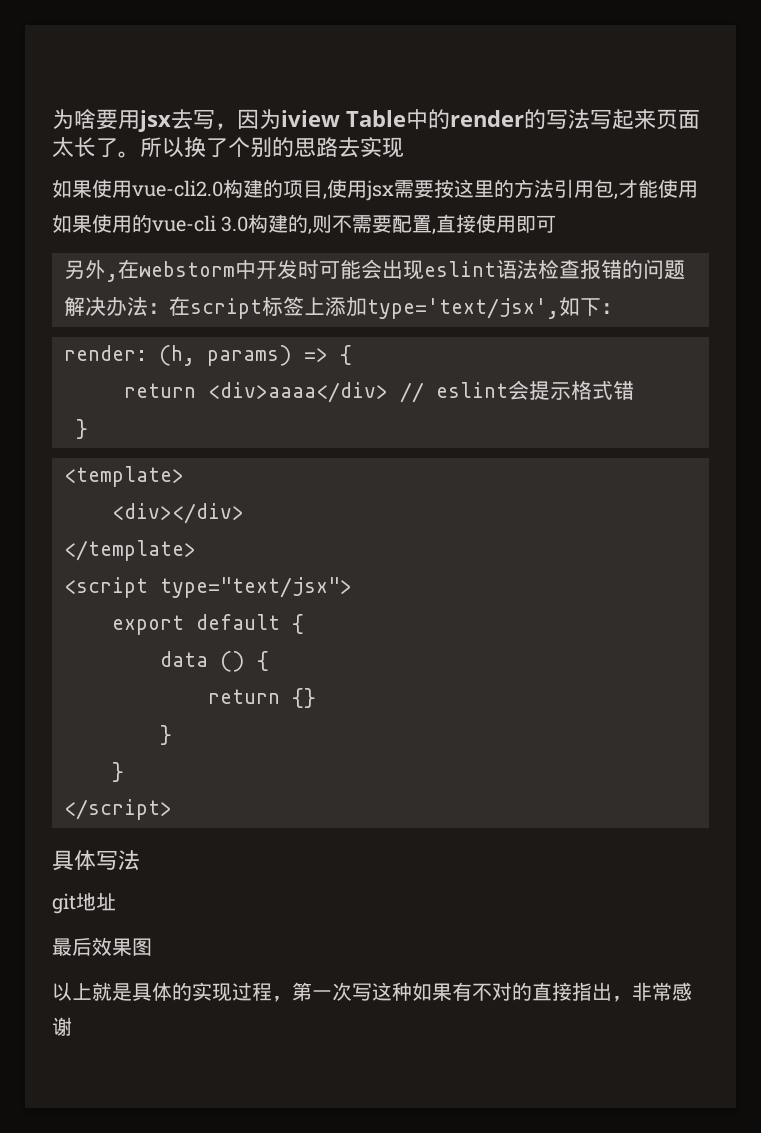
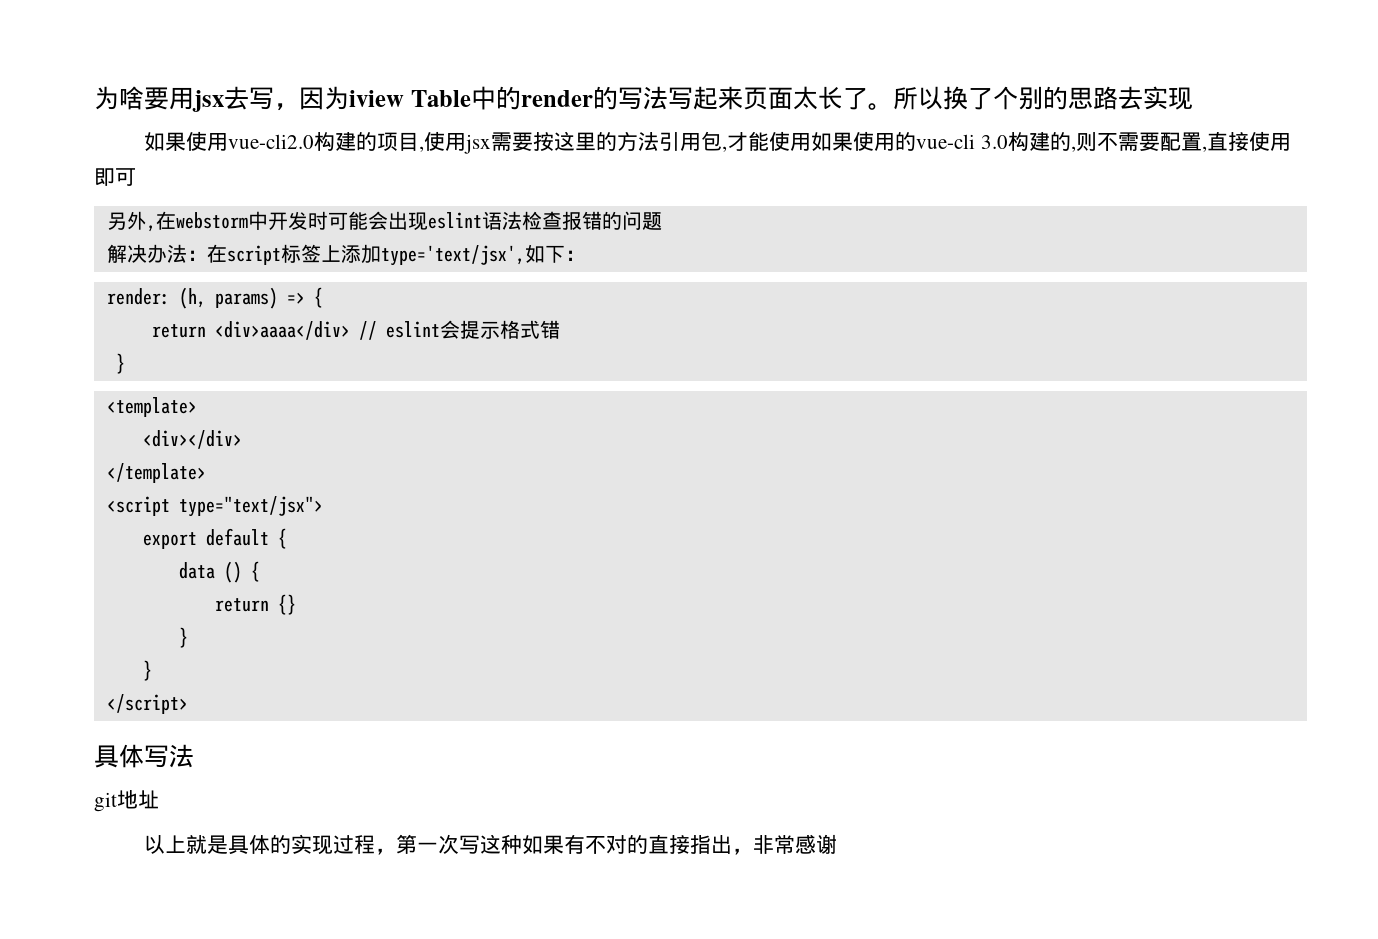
- 最后效果图

